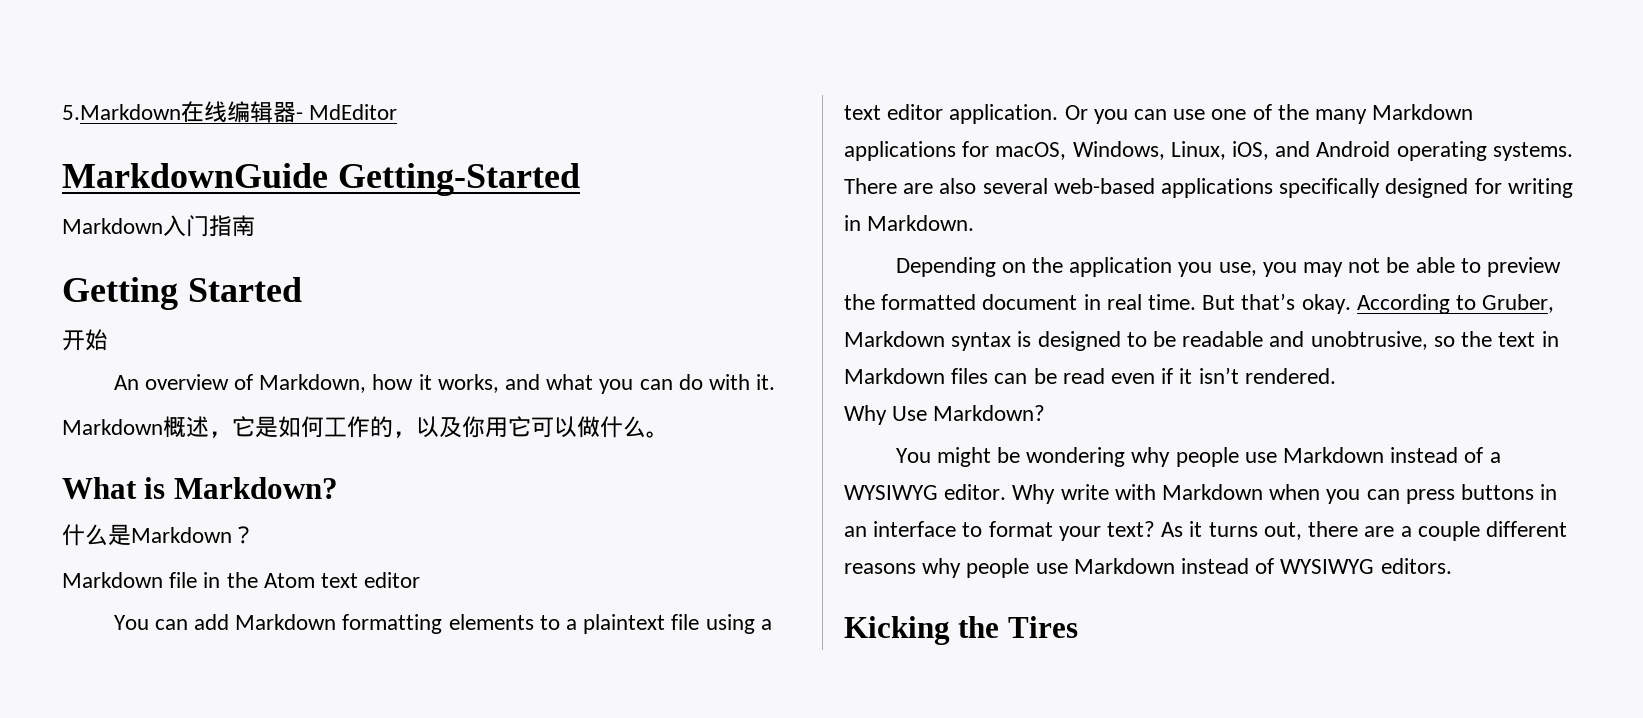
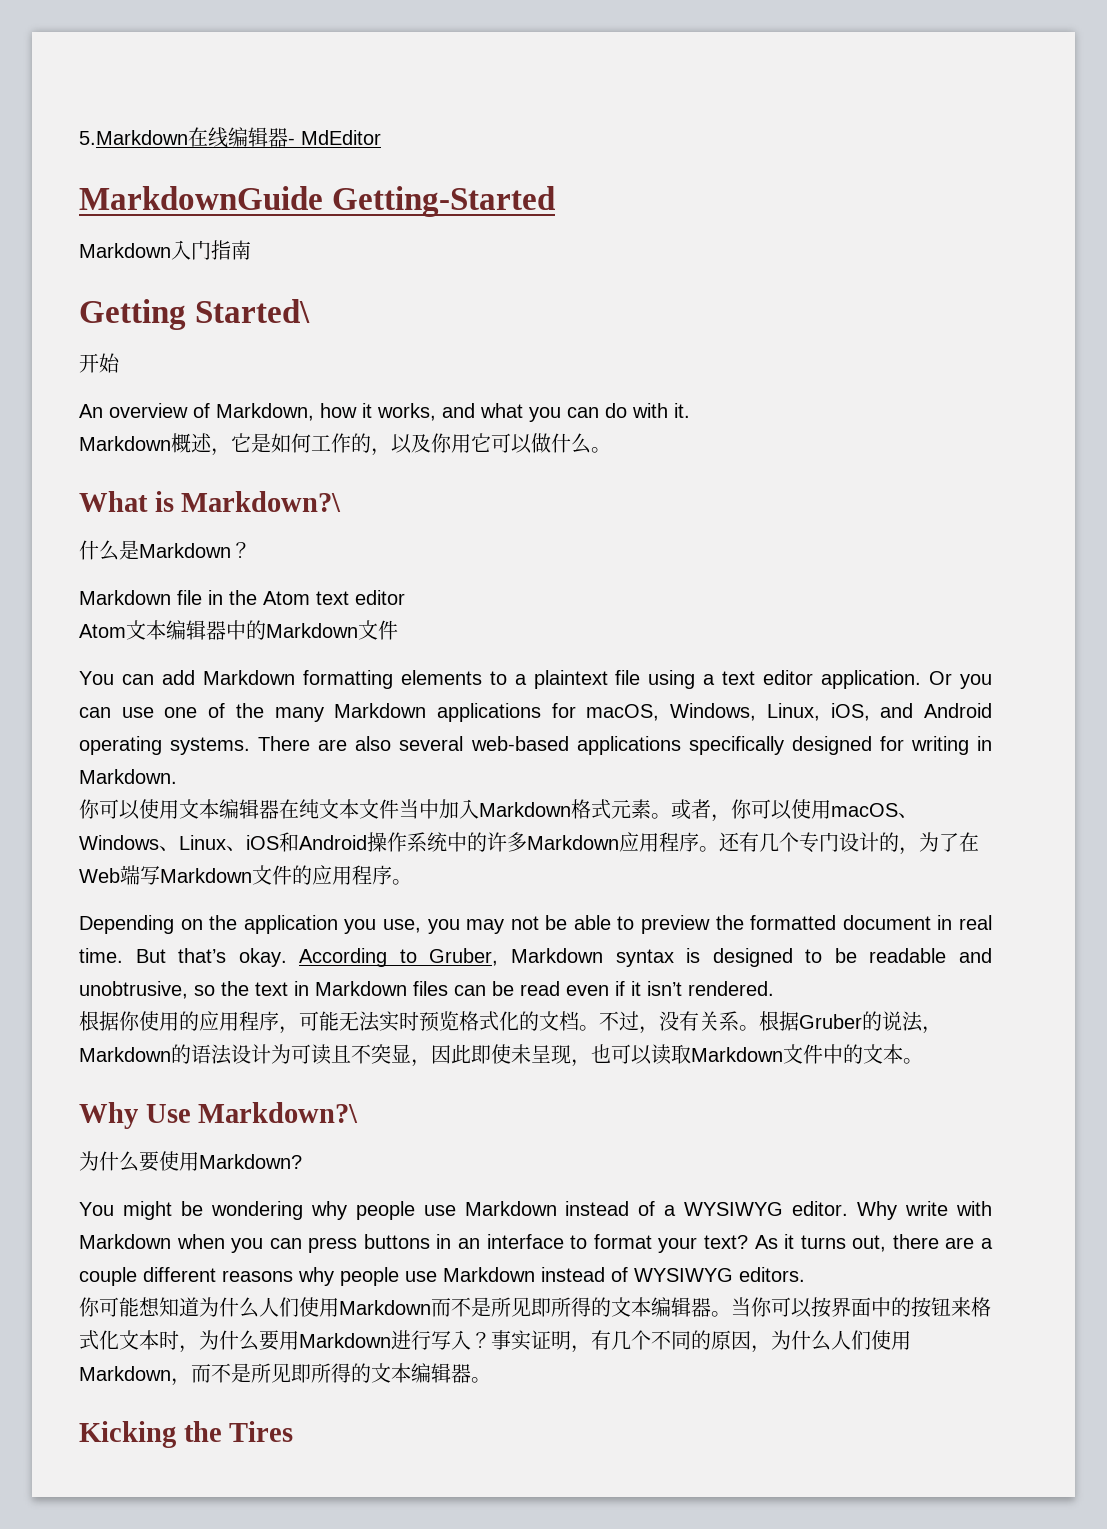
- Getting Started
+ Getting Started\
- What is Markdown?
+ What is Markdown?\
+ Atom文本编辑器中的Markdown文件
+ 你可以使用文本编辑器在纯文本文件当中加入Markdown格式元素。或者，你可以使用macOS、Windows、Linux、iOS和Android操作系统中的许多Markdown应用程序。还有几个专门设计的，为了在Web端写Markdown文件的应用程序。
- Why Use Markdown?
+ 根据你使用的应用程序，可能无法实时预览格式化的文档。不过，没有关系。根据Gruber的说法，Markdown的语法设计为可读且不突显，因此即使未呈现，也可以读取Markdown文件中的文本。
+ Why Use Markdown?\
+ 为什么要使用Markdown?
+ 你可能想知道为什么人们使用Markdown而不是所见即所得的文本编辑器。当你可以按界面中的按钮来格式化文本时，为什么要用Markdown进行写入？事实证明，有几个不同的原因，为什么人们使用Markdown，而不是所见即所得的文本编辑器。

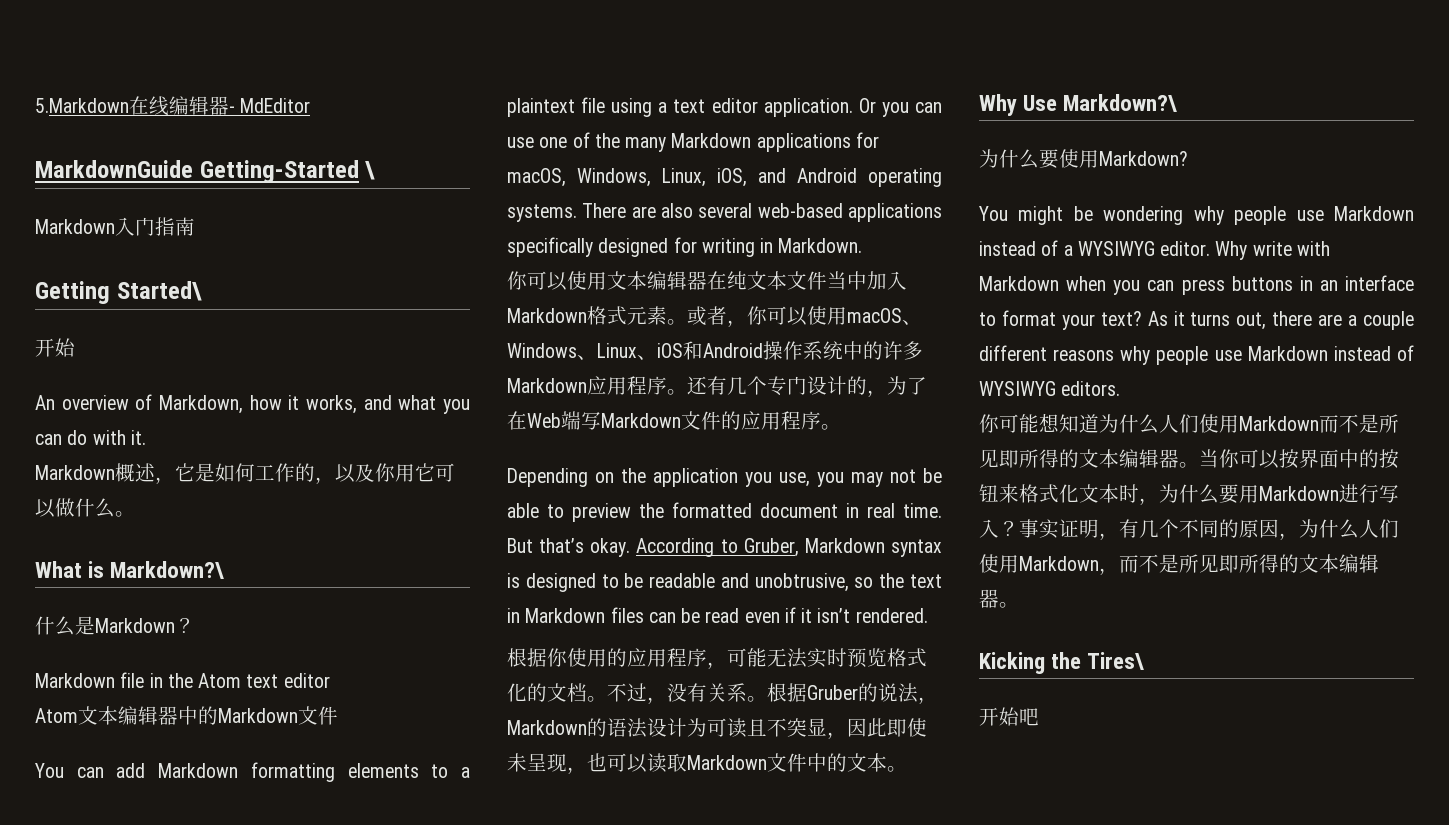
- MarkdownGuide Getting-Started
+ MarkdownGuide Getting-Started \
- Kicking the Tires
+ Kicking the Tires\
+ 开始吧

